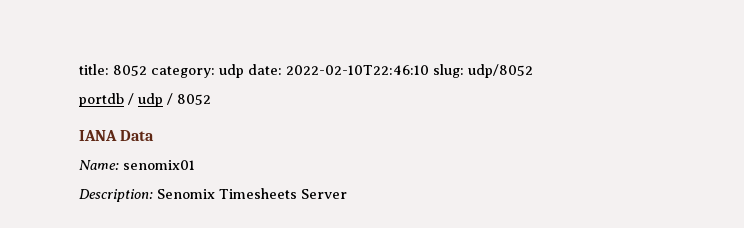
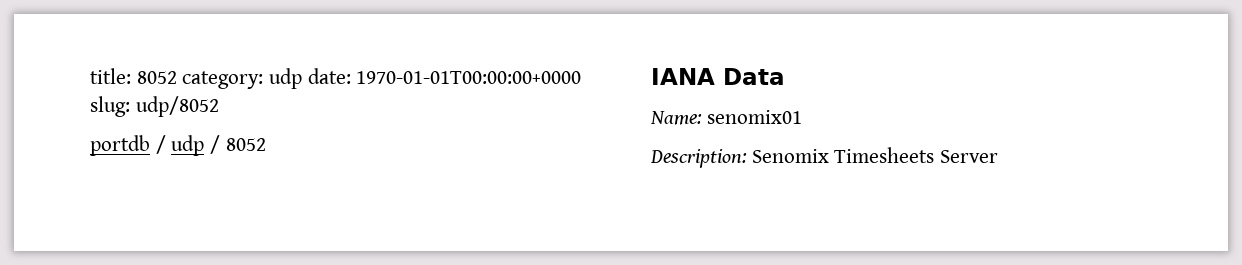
- title: 8052 category: udp date: 2022-02-10T22:46:10 slug: udp/8052
+ title: 8052 category: udp date: 1970-01-01T00:00:00+0000 slug: udp/8052

